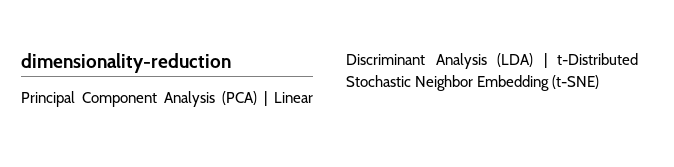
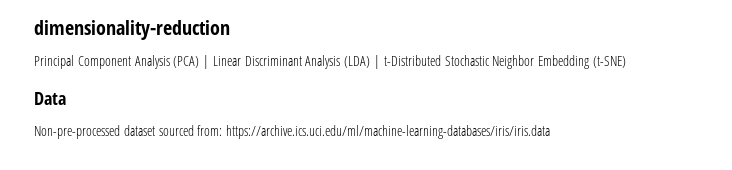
+ Data
+ Non-pre-processed dataset sourced from: https://archive.ics.uci.edu/ml/machine-learning-databases/iris/iris.data

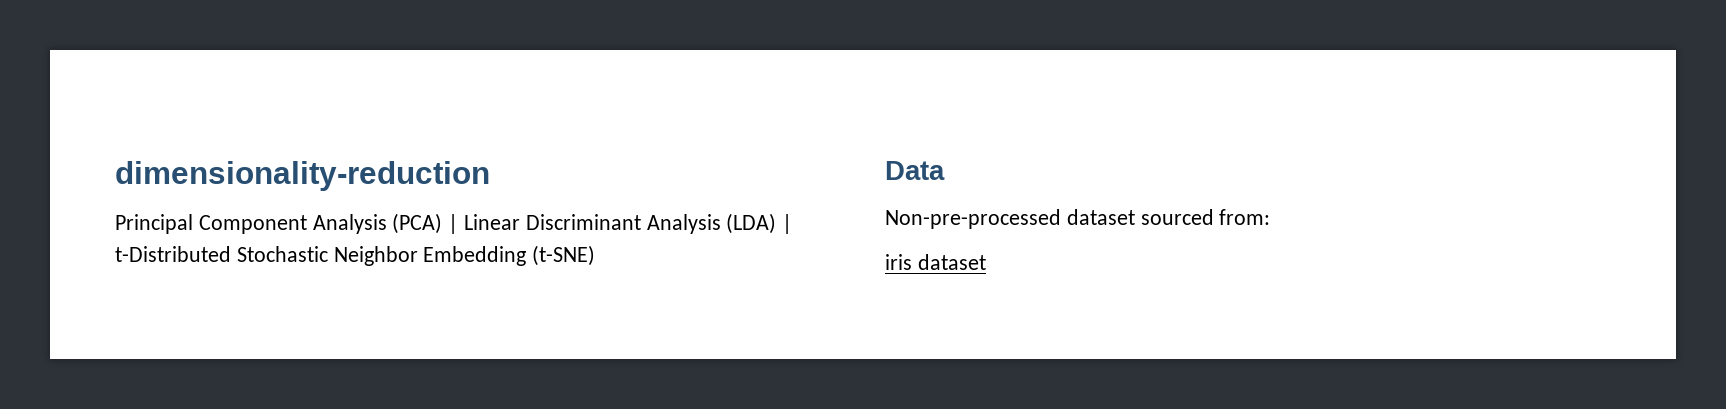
- Non-pre-processed dataset sourced from: https://archive.ics.uci.edu/ml/machine-learning-databases/iris/iris.data
+ Non-pre-processed dataset sourced from:
+ iris dataset

